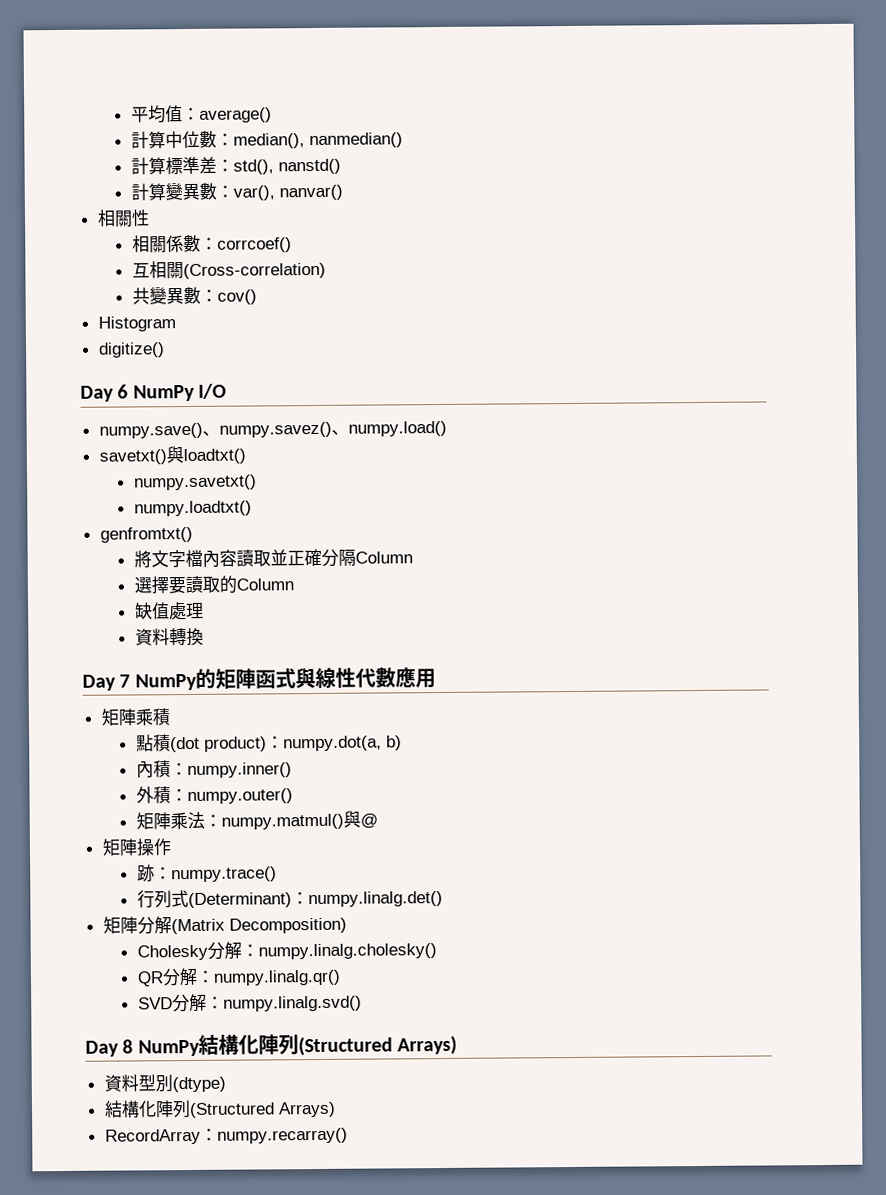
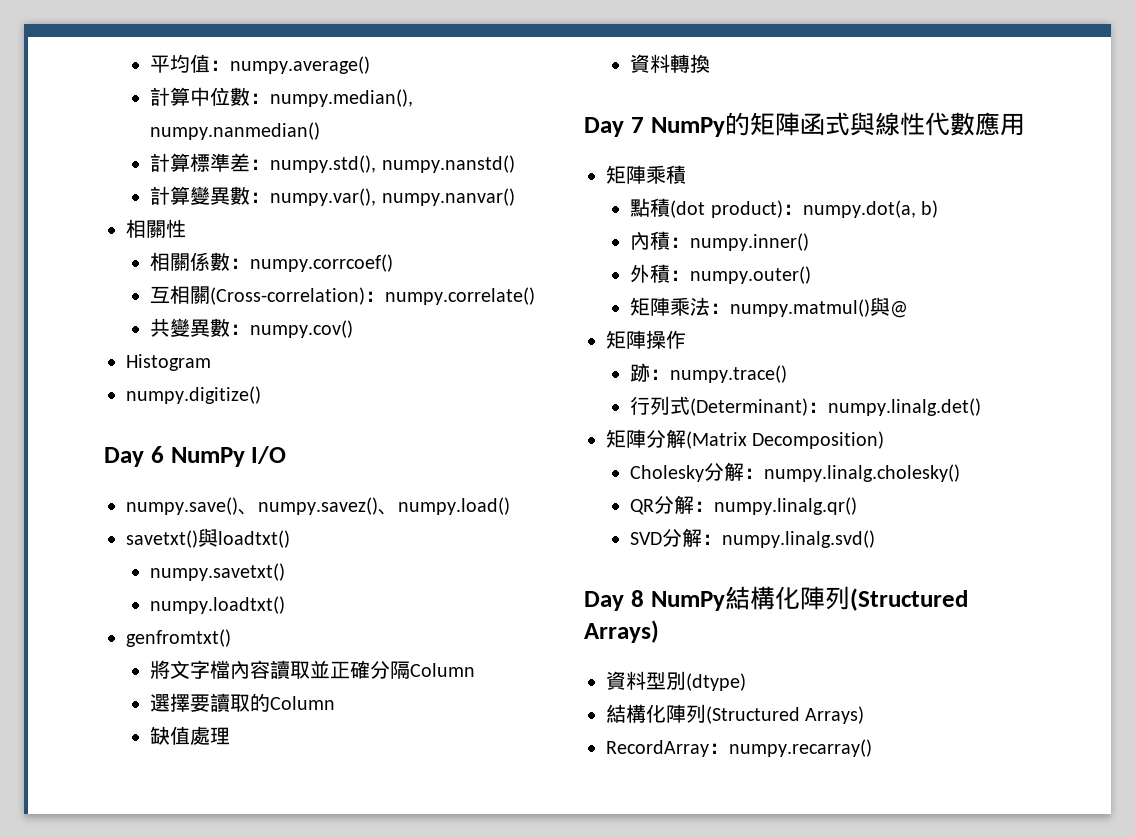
- 平均值：average()
+ 平均值：numpy.average()
- 計算中位數：median(), nanmedian()
+ 計算中位數：numpy.median(), numpy.nanmedian()
- 計算標準差：std(), nanstd()
+ 計算標準差：numpy.std(), numpy.nanstd()
- 計算變異數：var(), nanvar()
+ 計算變異數：numpy.var(), numpy.nanvar()
- 相關係數：corrcoef()
+ 相關係數：numpy.corrcoef()
- 互相關(Cross-correlation)
+ 互相關(Cross-correlation)：numpy.correlate()
- 共變異數：cov()
+ 共變異數：numpy.cov()
- digitize()
+ numpy.digitize()

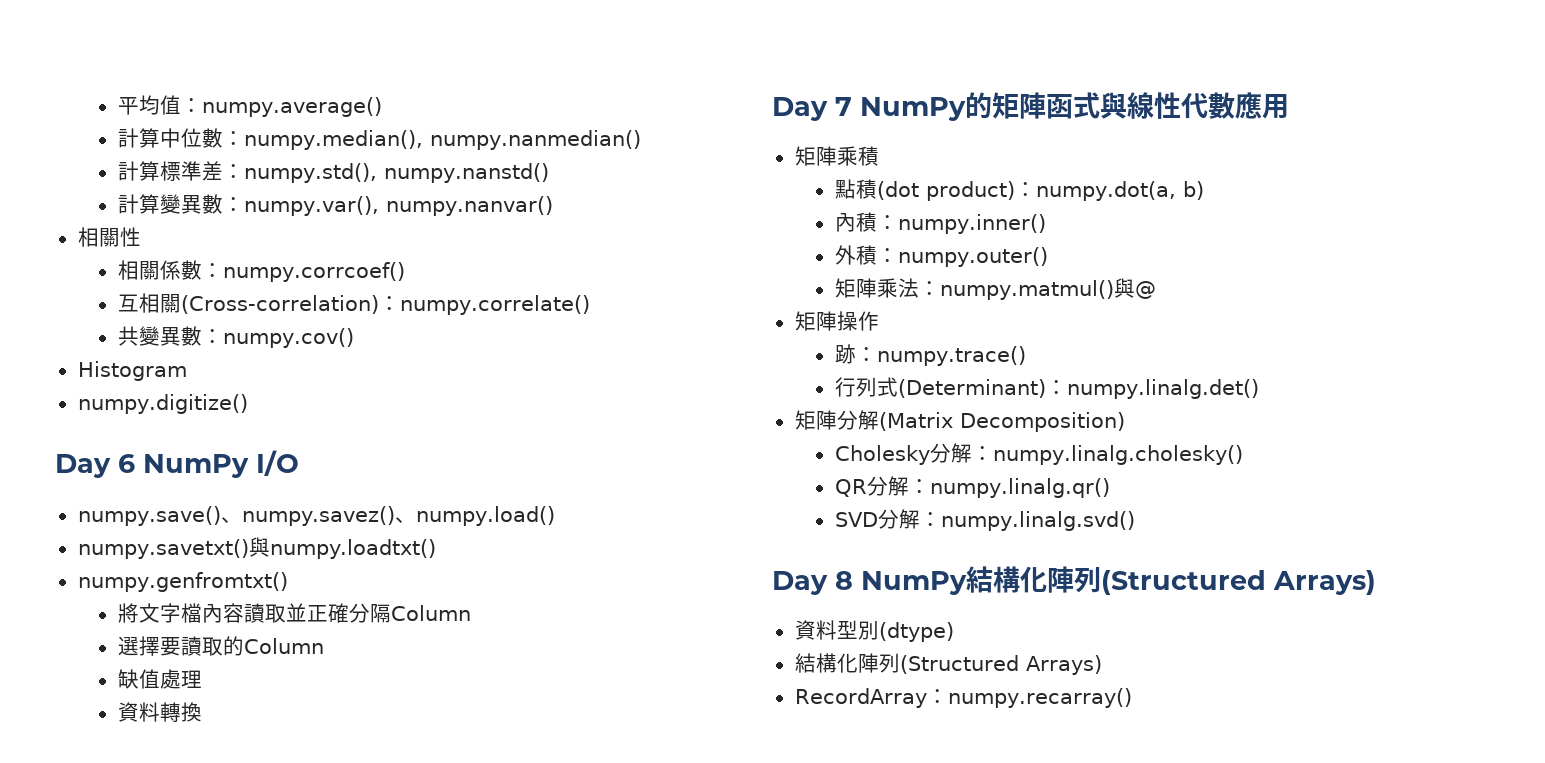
- savetxt()與loadtxt()
- numpy.savetxt()
- numpy.loadtxt()
+ numpy.savetxt()與numpy.loadtxt()
- genfromtxt()
+ numpy.genfromtxt()

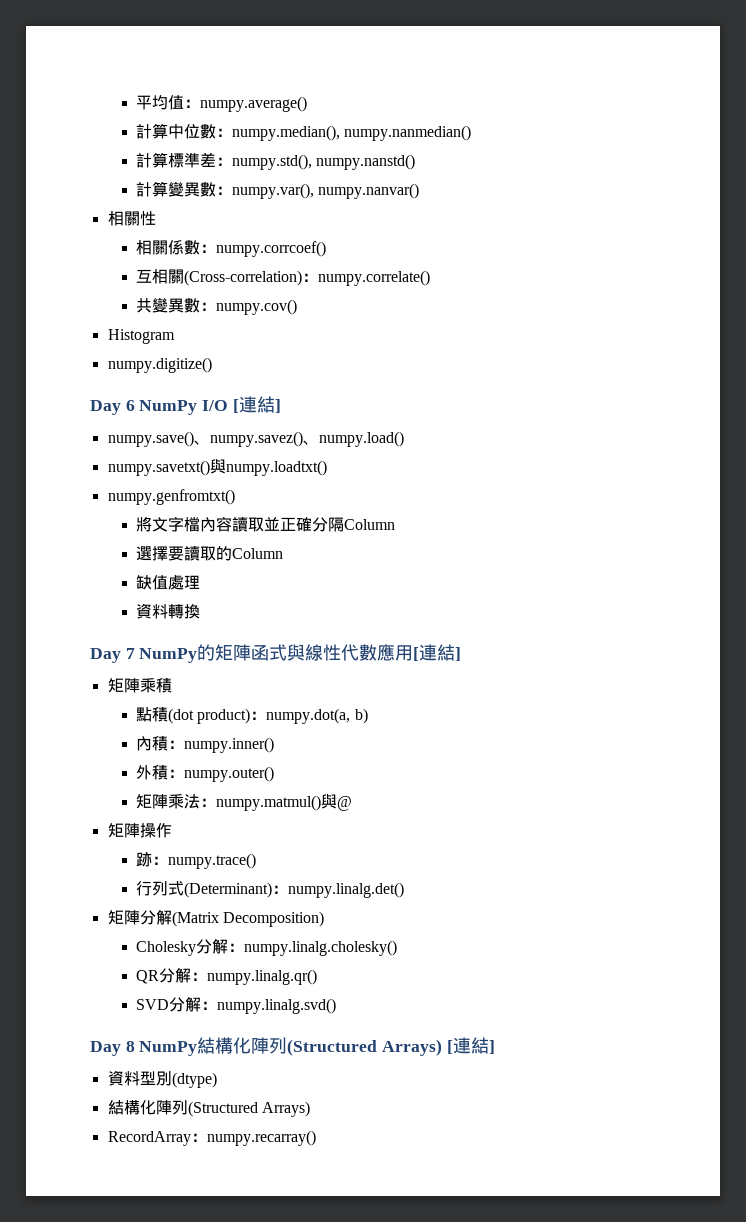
- Day 6 NumPy I/O
+ Day 6 NumPy I/O [連結]
- Day 7 NumPy的矩陣函式與線性代數應用
+ Day 7 NumPy的矩陣函式與線性代數應用[連結]
- Day 8 NumPy結構化陣列(Structured Arrays)
+ Day 8 NumPy結構化陣列(Structured Arrays) [連結]

